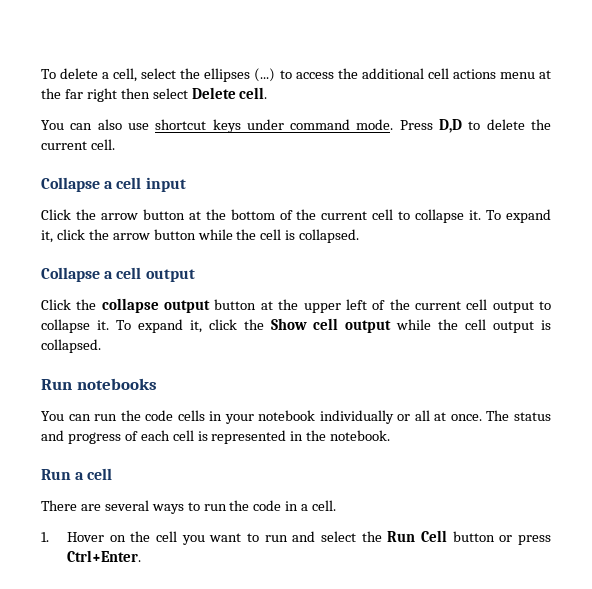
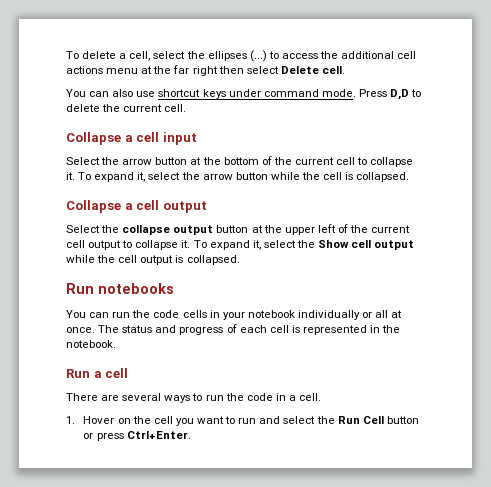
- Click the arrow button at the bottom of the current cell to collapse it.
+ Select the arrow button at the bottom of the current cell to collapse it.
- To expand it, click the arrow button while the cell is collapsed.
+ To expand it, select the arrow button while the cell is collapsed.
- Click the collapse output button at the upper left of the current cell output to collapse it.
+ Select the collapse output button at the upper left of the current cell output to collapse it.
- To expand it, click the Show cell output while the cell output is collapsed.
+ To expand it, select the Show cell output while the cell output is collapsed.

